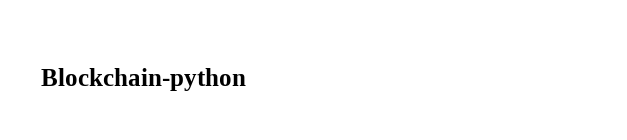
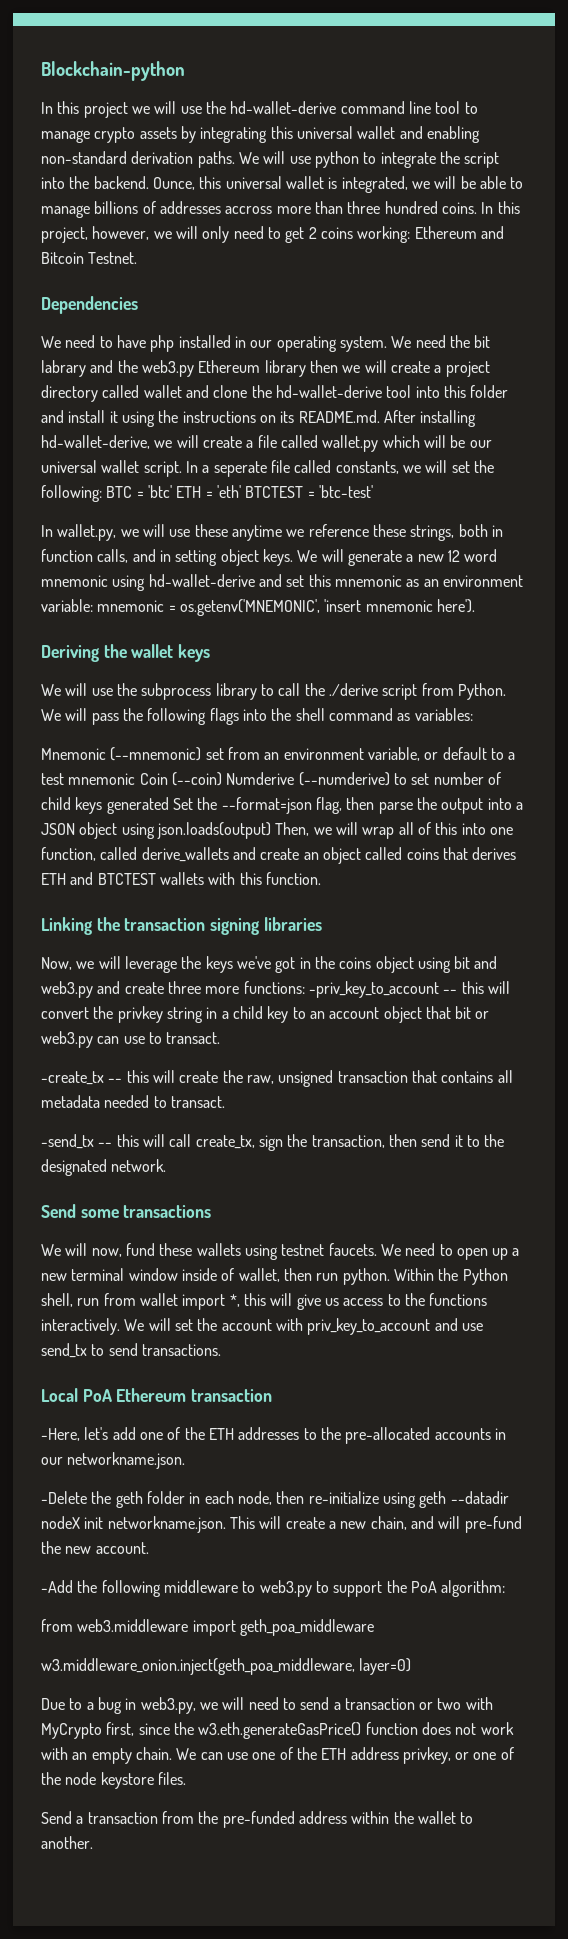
+ In this project we will use the hd-wallet-derive command line tool to manage crypto assets by integrating this universal wallet and enabling non-standard derivation paths. We will use python to integrate the script into the backend. Ounce, this universal wallet is integrated, we will be able to manage billions of addresses accross more than three hundred coins. In this project, however, we will only need to get 2 coins working: Ethereum and Bitcoin Testnet.
+ Dependencies
+ We need to have php installed in our operating system. We need the bit labrary and the web3.py Ethereum library then we will create a project directory called wallet and clone the hd-wallet-derive tool into this folder and install it using the instructions on its README.md. After installing hd-wallet-derive, we will create a file called wallet.py which will be our universal wallet script. In a seperate file called constants, we will set the following: BTC = 'btc' ETH = 'eth' BTCTEST = 'btc-test'
+ In wallet.py, we will use these anytime we reference these strings, both in function calls, and in setting object keys. We will generate a new 12 word mnemonic using hd-wallet-derive and set this mnemonic as an environment variable: mnemonic = os.getenv('MNEMONIC', 'insert mnemonic here').
+ Deriving the wallet keys
+ We will use the subprocess library to call the ./derive script from Python. We will pass the following flags into the shell command as variables:
+ Mnemonic (--mnemonic) set from an environment variable, or default to a test mnemonic Coin (--coin) Numderive (--numderive) to set number of child keys generated Set the --format=json flag, then parse the output into a JSON object using json.loads(output) Then, we will wrap all of this into one function, called derive_wallets and create an object called coins that derives ETH and BTCTEST wallets with this function.
+ Linking the transaction signing libraries
+ Now, we will leverage the keys we've got in the coins object using bit and web3.py and create three more functions: -priv_key_to_account -- this will convert the privkey string in a child key to an account object that bit or web3.py can use to transact.
+ -create_tx -- this will create the raw, unsigned transaction that contains all metadata needed to transact.
+ -send_tx -- this will call create_tx, sign the transaction, then send it to the designated network.
+ Send some transactions
+ We will now, fund these wallets using testnet faucets. We need to open up a new terminal window inside of wallet, then run python. Within the Python shell, run from wallet import *, this will give us access to the functions interactively. We will set the account with priv_key_to_account and use send_tx to send transactions.
+ Local PoA Ethereum transaction
+ -Here, let's add one of the ETH addresses to the pre-allocated accounts in our networkname.json.
+ -Delete the geth folder in each node, then re-initialize using geth --datadir nodeX init networkname.json. This will create a new chain, and will pre-fund the new account.
+ -Add the following middleware to web3.py to support the PoA algorithm:
+ from web3.middleware import geth_poa_middleware
+ w3.middleware_onion.inject(geth_poa_middleware, layer=0)
+ Due to a bug in web3.py, we will need to send a transaction or two with MyCrypto first, since the w3.eth.generateGasPrice() function does not work with an empty chain. We can use one of the ETH address privkey, or one of the node keystore files.
+ Send a transaction from the pre-funded address within the wallet to another.

